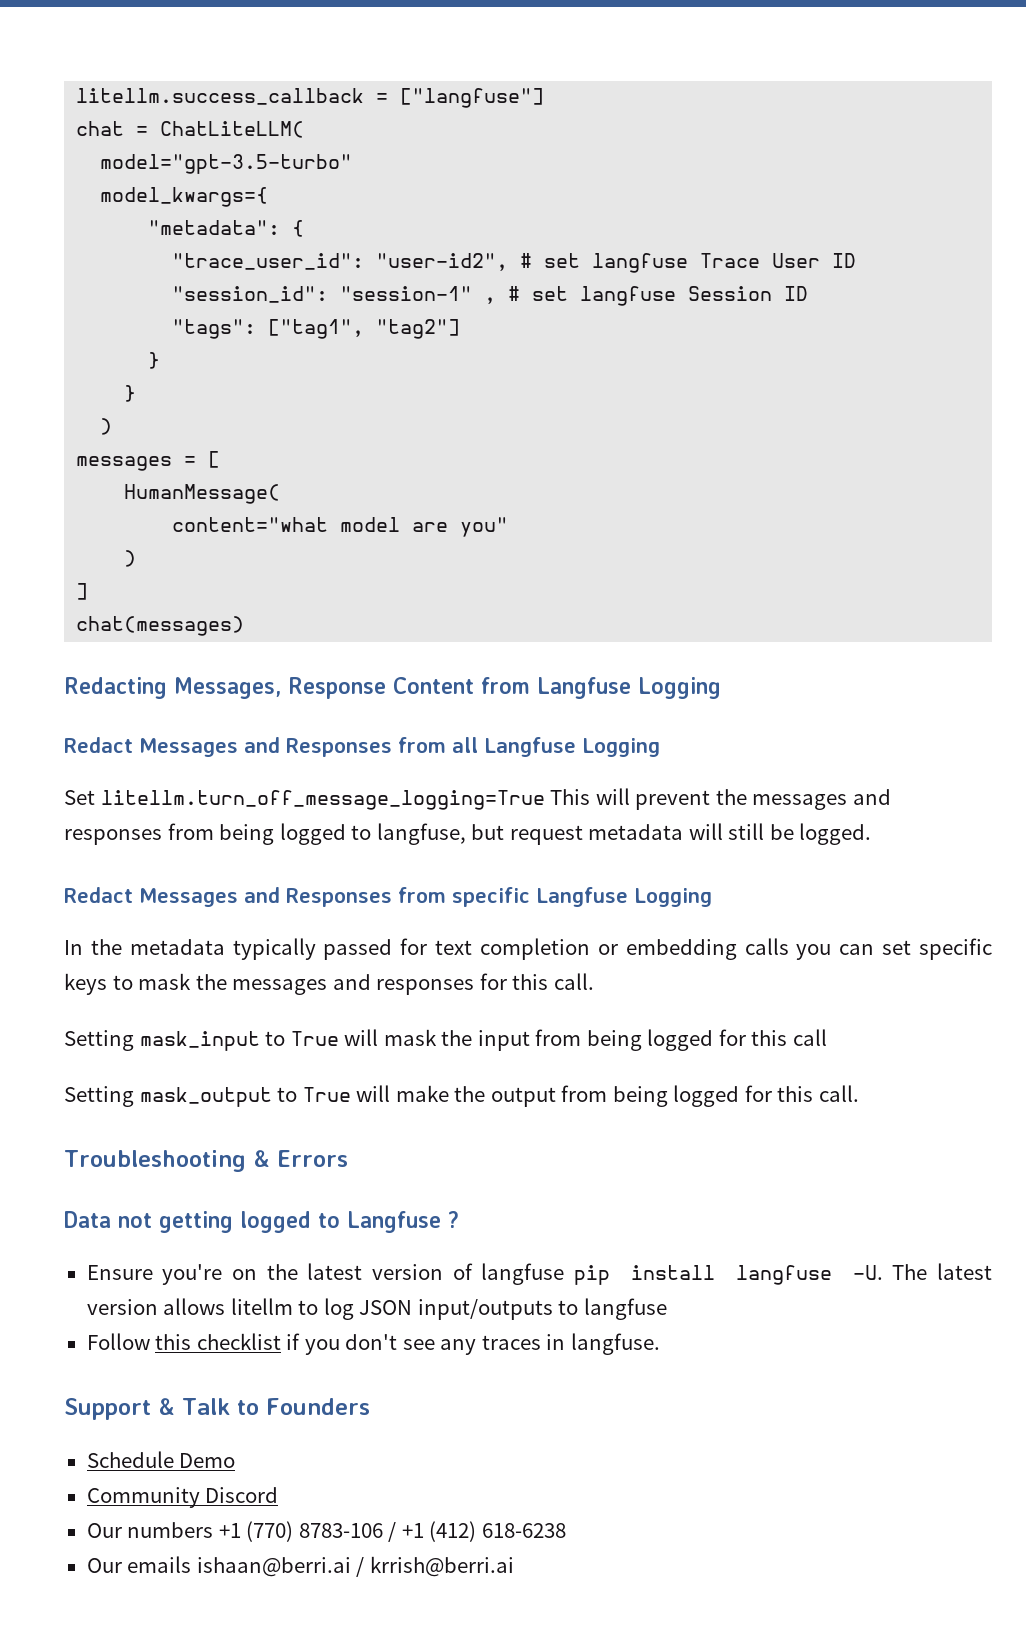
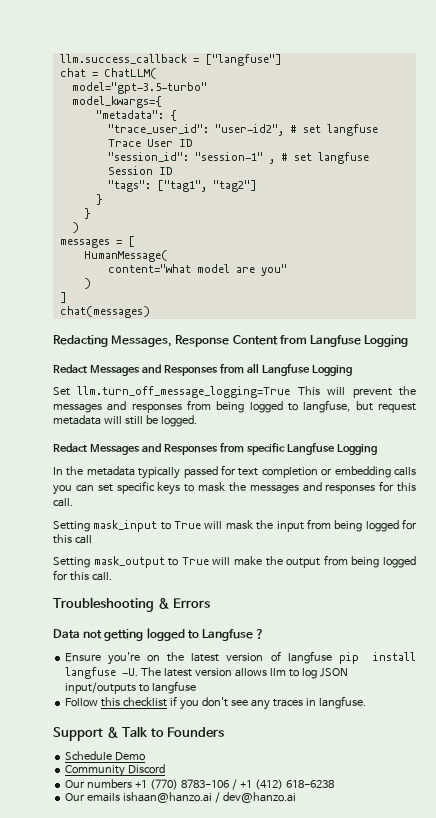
- litellm.success_callback = ["langfuse"]
+ llm.success_callback = ["langfuse"]
- chat = ChatLiteLLM(
+ chat = ChatLLM(
- Set litellm.turn_off_message_logging=True This will prevent the messages and responses from being logged to langfuse, but request metadata will still be logged.
+ Set llm.turn_off_message_logging=True This will prevent the messages and responses from being logged to langfuse, but request metadata will still be logged.
- The latest version allows litellm to log JSON input/outputs to langfuse
+ The latest version allows llm to log JSON input/outputs to langfuse
- Our emails ishaan@berri.ai / krrish@berri.ai
+ Our emails ishaan@hanzo.ai / dev@hanzo.ai

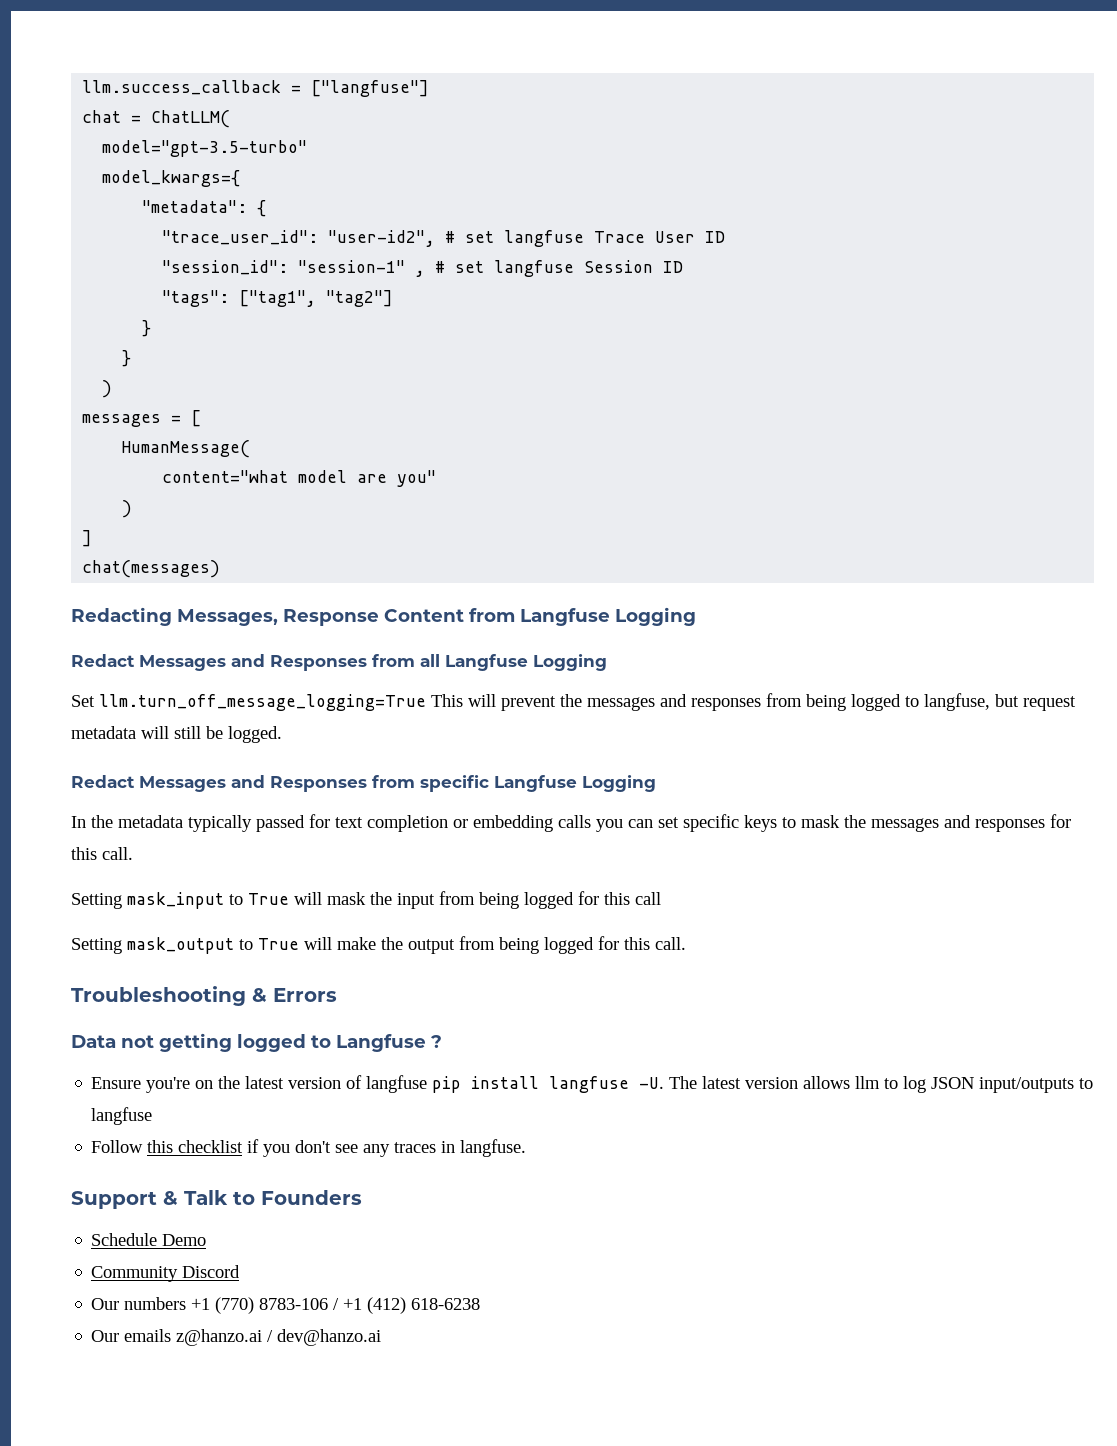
- Our emails ishaan@hanzo.ai / dev@hanzo.ai
+ Our emails z@hanzo.ai / dev@hanzo.ai

